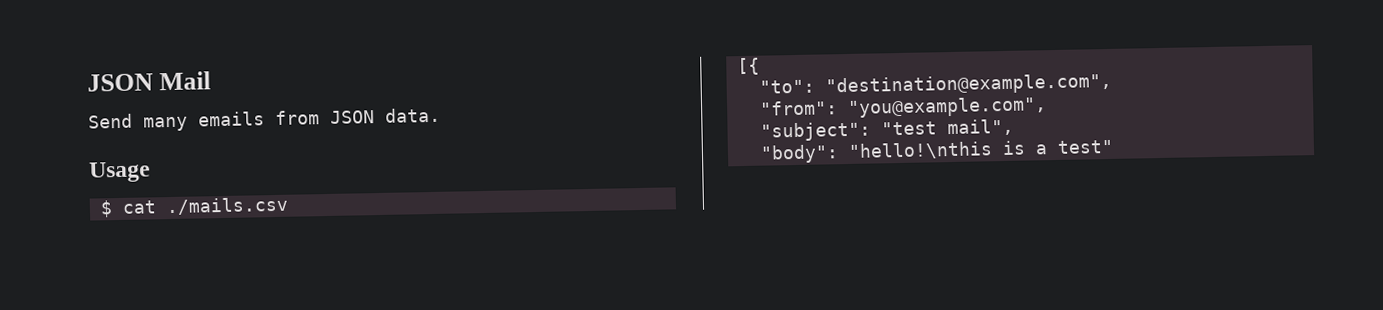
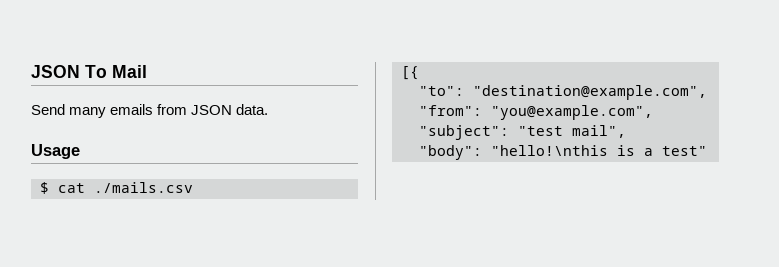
- JSON Mail
+ JSON To Mail

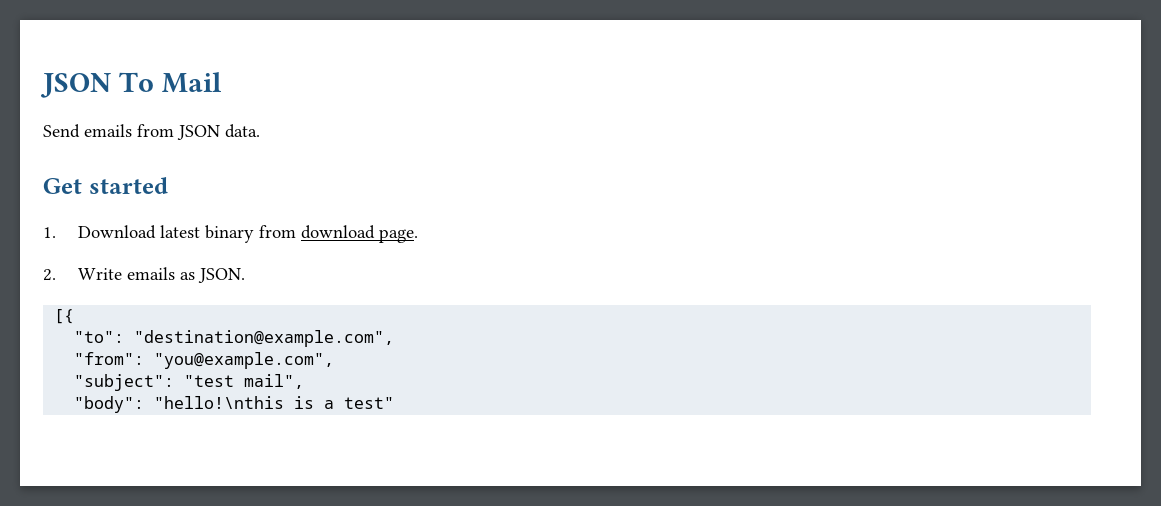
- Send many emails from JSON data.
+ Send emails from JSON data.
- Usage
- $ cat ./mails.csv
+ Get started
+ 1. Download latest binary from download page.
+ 2. Write emails as JSON.

